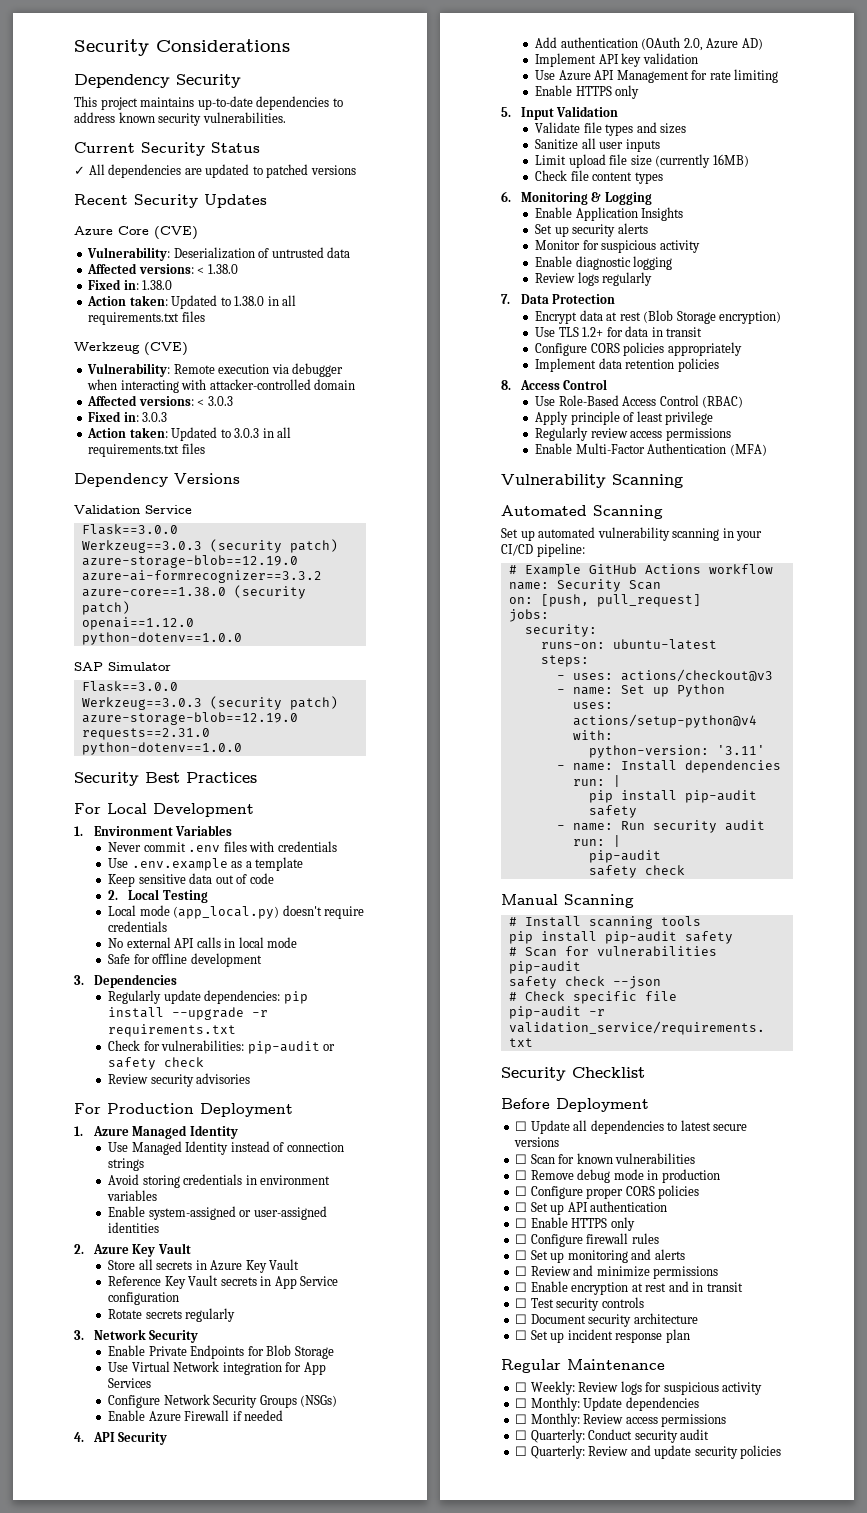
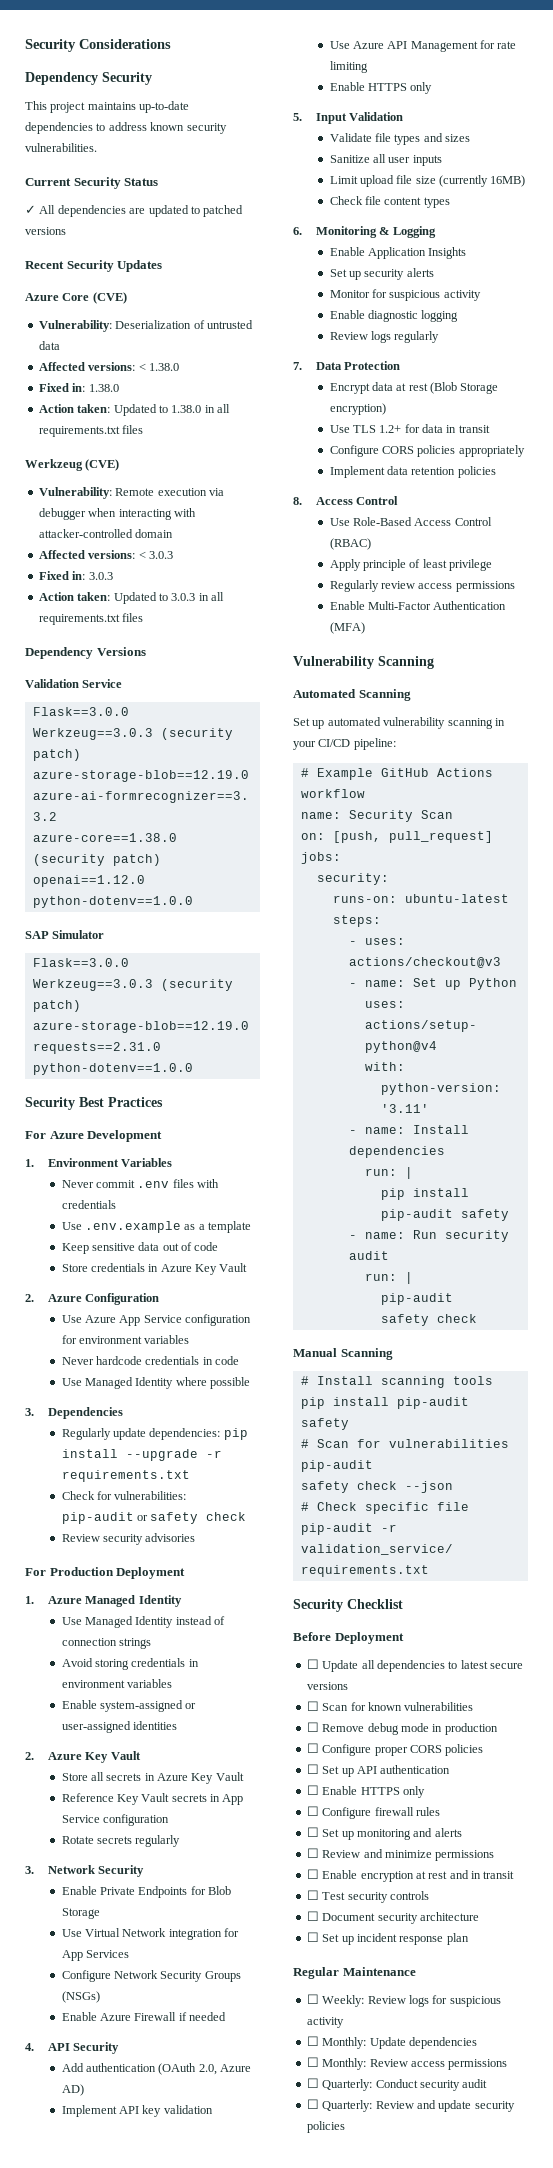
- For Local Development
+ For Azure Development
- 2. Local Testing
- Local mode (app_local.py) doesn't require credentials
- No external API calls in local mode
- Safe for offline development
+ Store credentials in Azure Key Vault
+ 2. Azure Configuration
+ Use Azure App Service configuration for environment variables
+ Never hardcode credentials in code
+ Use Managed Identity where possible

